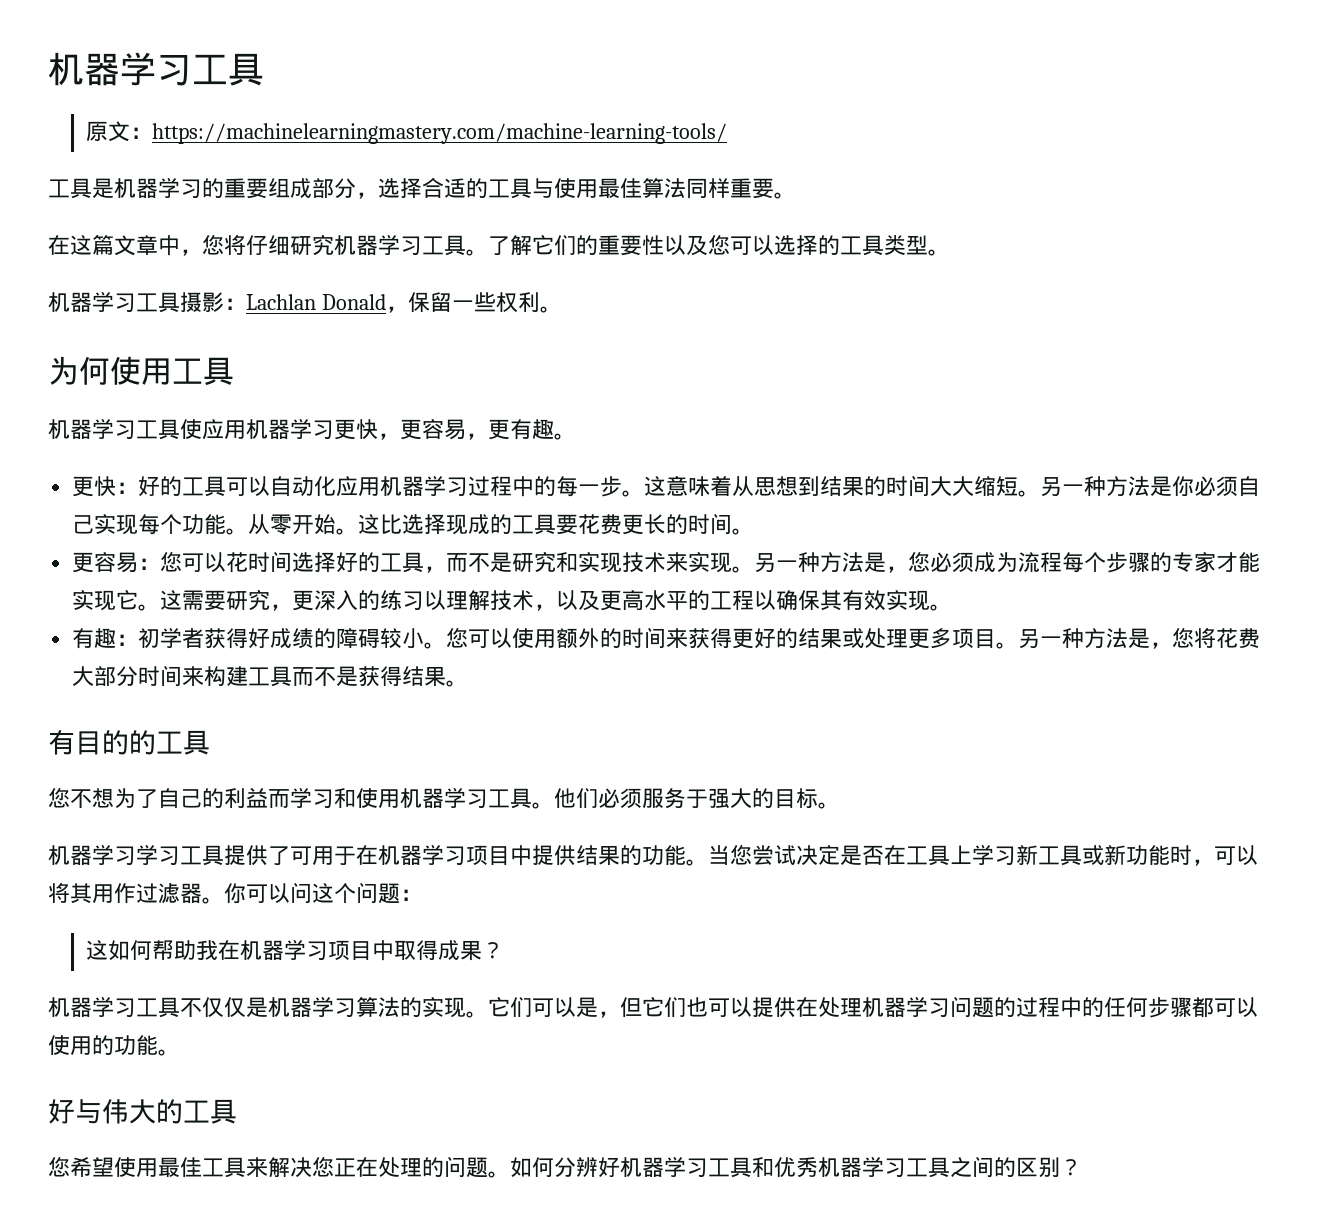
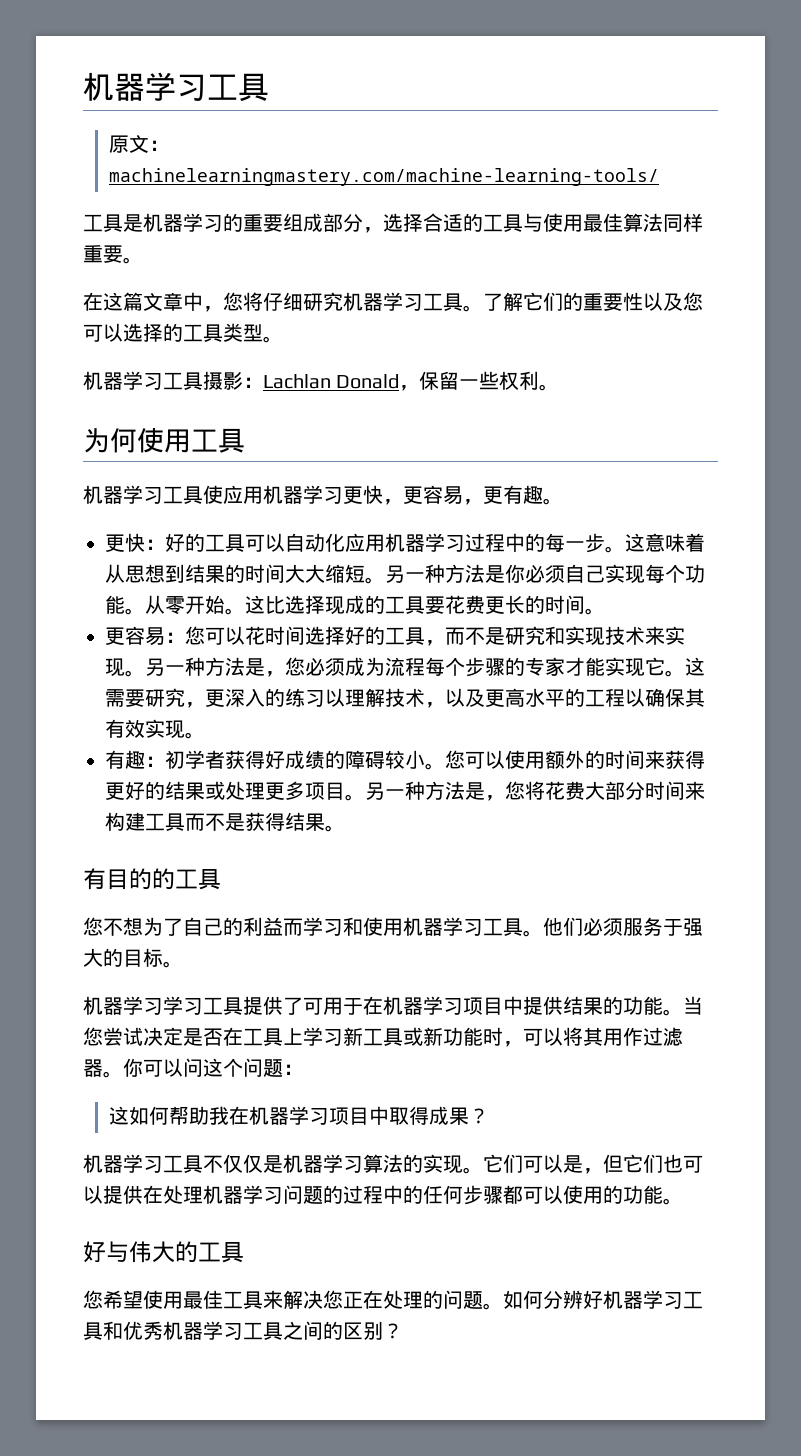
- 原文：https://machinelearningmastery.com/machine-learning-tools/
+ 原文：machinelearningmastery.com/machine-learning-tools/

